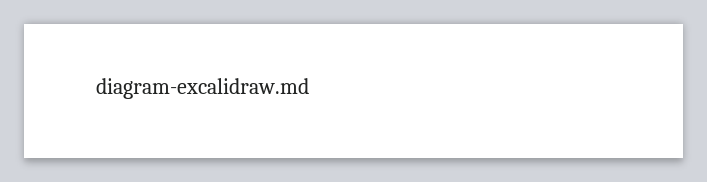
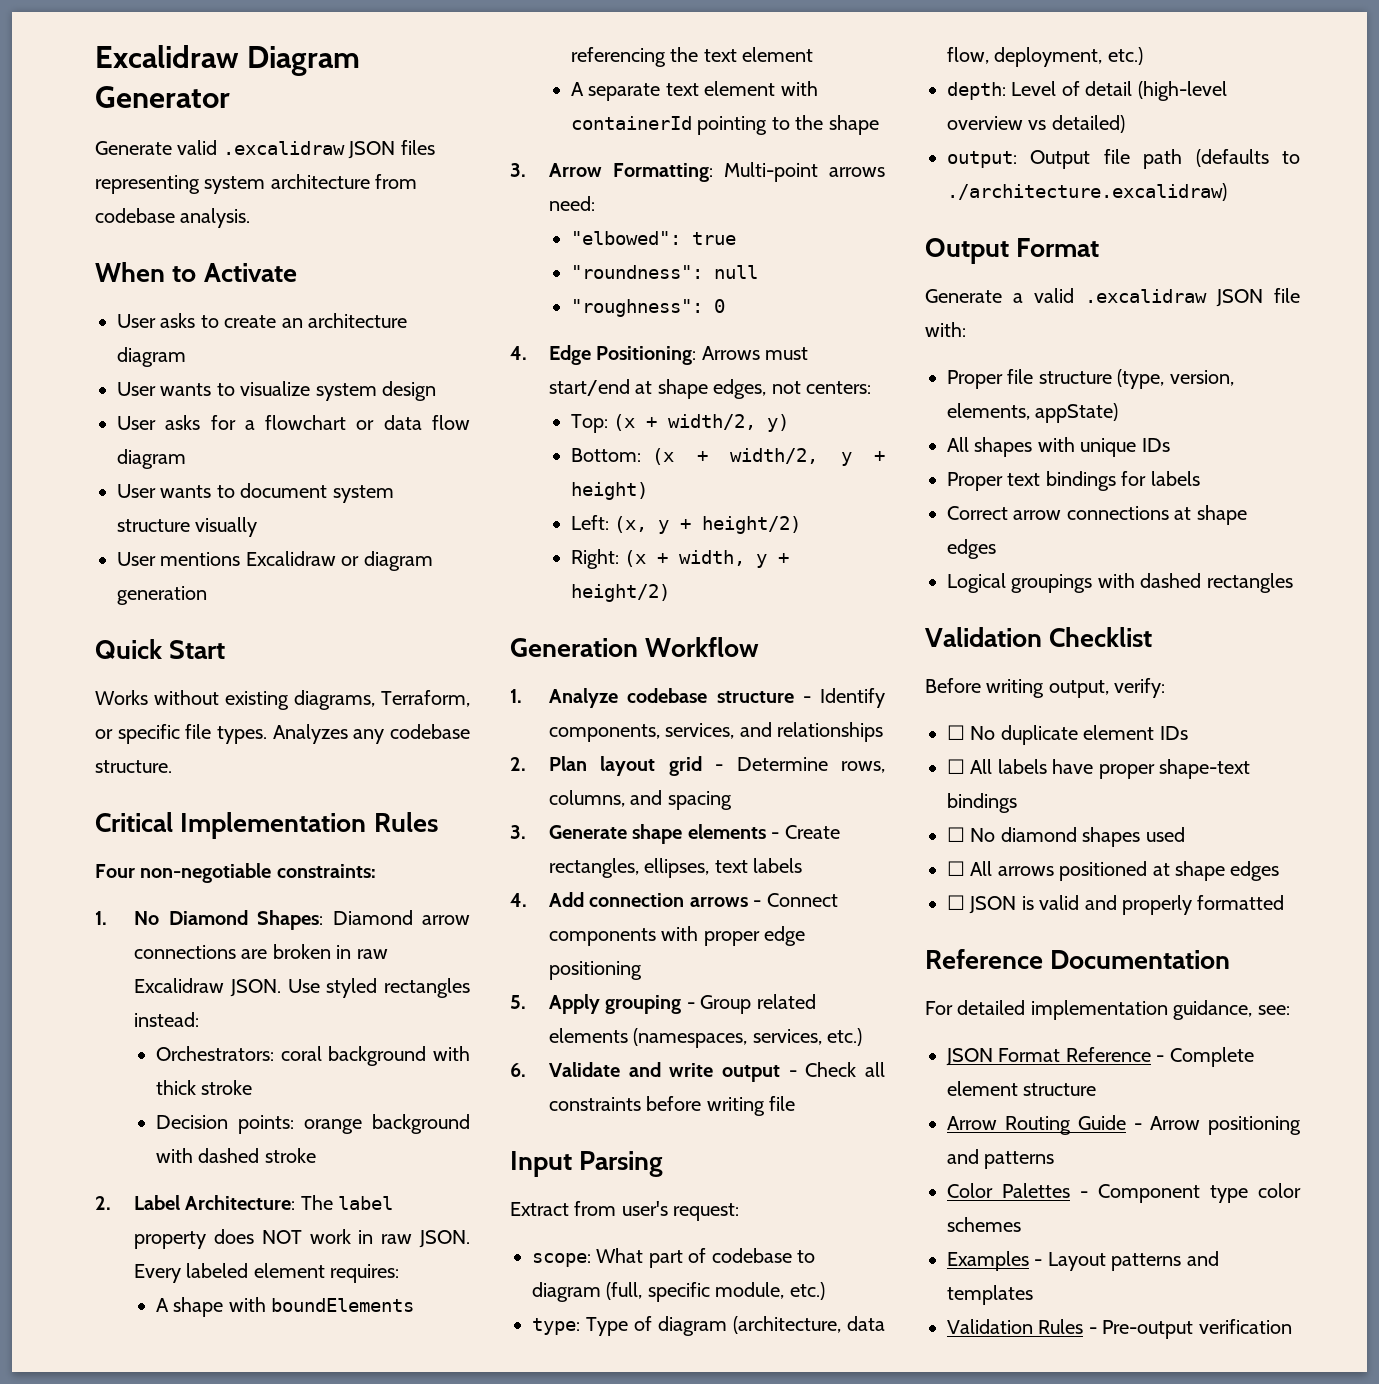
- diagram-excalidraw.md
+ Excalidraw Diagram Generator
+ Generate valid .excalidraw JSON files representing system architecture from codebase analysis.
+ When to Activate
+ User asks to create an architecture diagram
+ User wants to visualize system design
+ User asks for a flowchart or data flow diagram
+ User wants to document system structure visually
+ User mentions Excalidraw or diagram generation
+ Quick Start
+ Works without existing diagrams, Terraform, or specific file types. Analyzes any codebase structure.
+ Critical Implementation Rules
+ Four non-negotiable constraints:
+ 1. No Diamond Shapes: Diamond arrow connections are broken in raw Excalidraw JSON. Use styled rectangles instead:
+ Orchestrators: coral background with thick stroke
+ Decision points: orange background with dashed stroke
+ 2. Label Architecture: The label property does NOT work in raw JSON. Every labeled element requires:
+ A shape with boundElements referencing the text element
+ A separate text element with containerId pointing to the shape
+ 3. Arrow Formatting: Multi-point arrows need:
+ "elbowed": true
+ "roundness": null
+ "roughness": 0
+ 4. Edge Positioning: Arrows must start/end at shape edges, not centers:
+ Top: (x + width/2, y)
+ Bottom: (x + width/2, y + height)
+ Left: (x, y + height/2)
+ Right: (x + width, y + height/2)
+ Generation Workflow
+ 1. Analyze codebase structure - Identify components, services, and relationships
+ 2. Plan layout grid - Determine rows, columns, and spacing
+ 3. Generate shape elements - Create rectangles, ellipses, text labels
+ 4. Add connection arrows - Connect components with proper edge positioning
+ 5. Apply grouping - Group related elements (namespaces, services, etc.)
+ 6. Validate and write output - Check all constraints before writing file
+ Input Parsing
+ Extract from user's request:
+ scope: What part of codebase to diagram (full, specific module, etc.)
+ type: Type of diagram (architecture, data flow, deployment, etc.)
+ depth: Level of detail (high-level overview vs detailed)
+ output: Output file path (defaults to ./architecture.excalidraw)
+ Output Format
+ Generate a valid .excalidraw JSON file with:
+ Proper file structure (type, version, elements, appState)
+ All shapes with unique IDs
+ Proper text bindings for labels
+ Correct arrow connections at shape edges
+ Logical groupings with dashed rectangles
+ Validation Checklist
+ Before writing output, verify:
+ ☐ No duplicate element IDs
+ ☐ All labels have proper shape-text bindings
+ ☐ No diamond shapes used
+ ☐ All arrows positioned at shape edges
+ ☐ JSON is valid and properly formatted
+ Reference Documentation
+ For detailed implementation guidance, see:
+ JSON Format Reference - Complete element structure
+ Arrow Routing Guide - Arrow positioning and patterns
+ Color Palettes - Component type color schemes
+ Examples - Layout patterns and templates
+ Validation Rules - Pre-output verification

